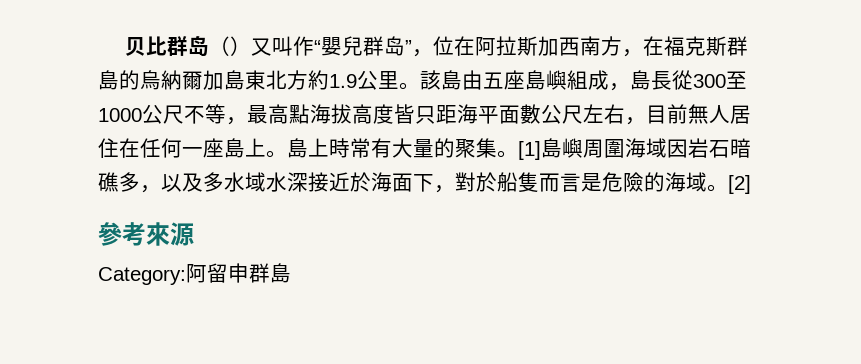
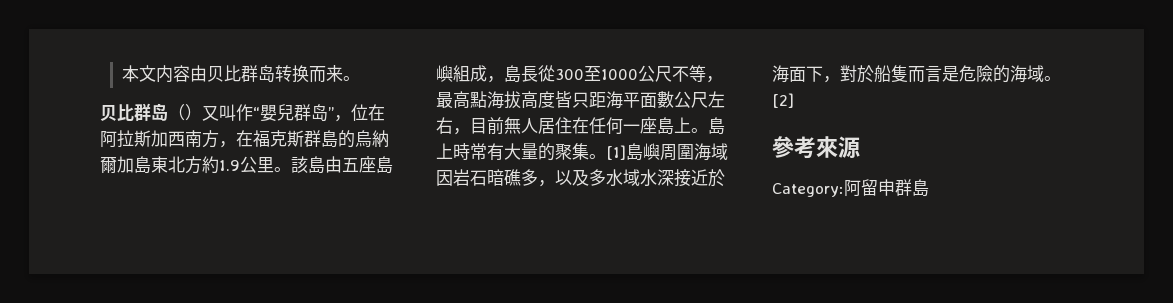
+ 本文内容由贝比群岛转换而来。

